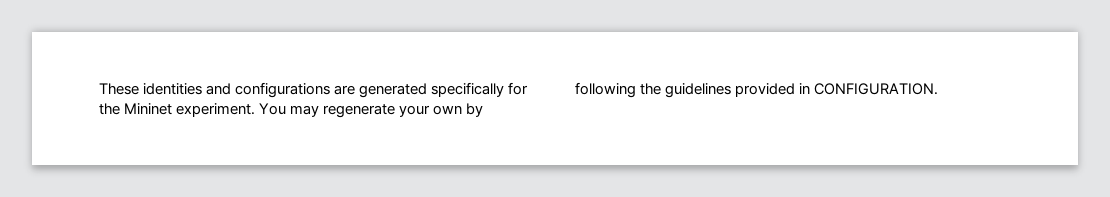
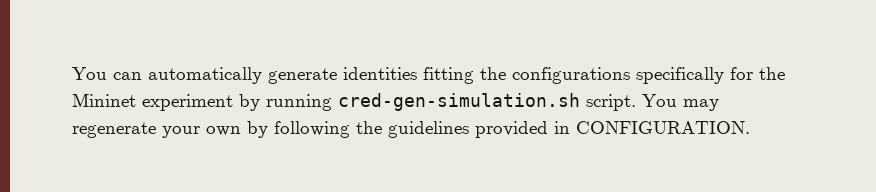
- These identities and configurations are generated specifically for the Mininet experiment.
+ You can automatically generate identities fitting the configurations specifically for the Mininet experiment by running cred-gen-simulation.sh script.

